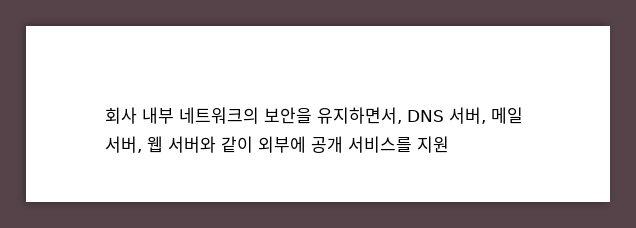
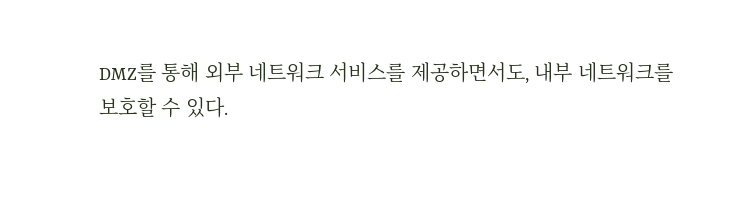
- 회사 내부 네트워크의 보안을 유지하면서, DNS 서버, 메일 서버, 웹 서버와 같이 외부에 공개 서비스를 지원
+ DMZ를 통해 외부 네트워크 서비스를 제공하면서도, 내부 네트워크를 보호할 수 있다.

